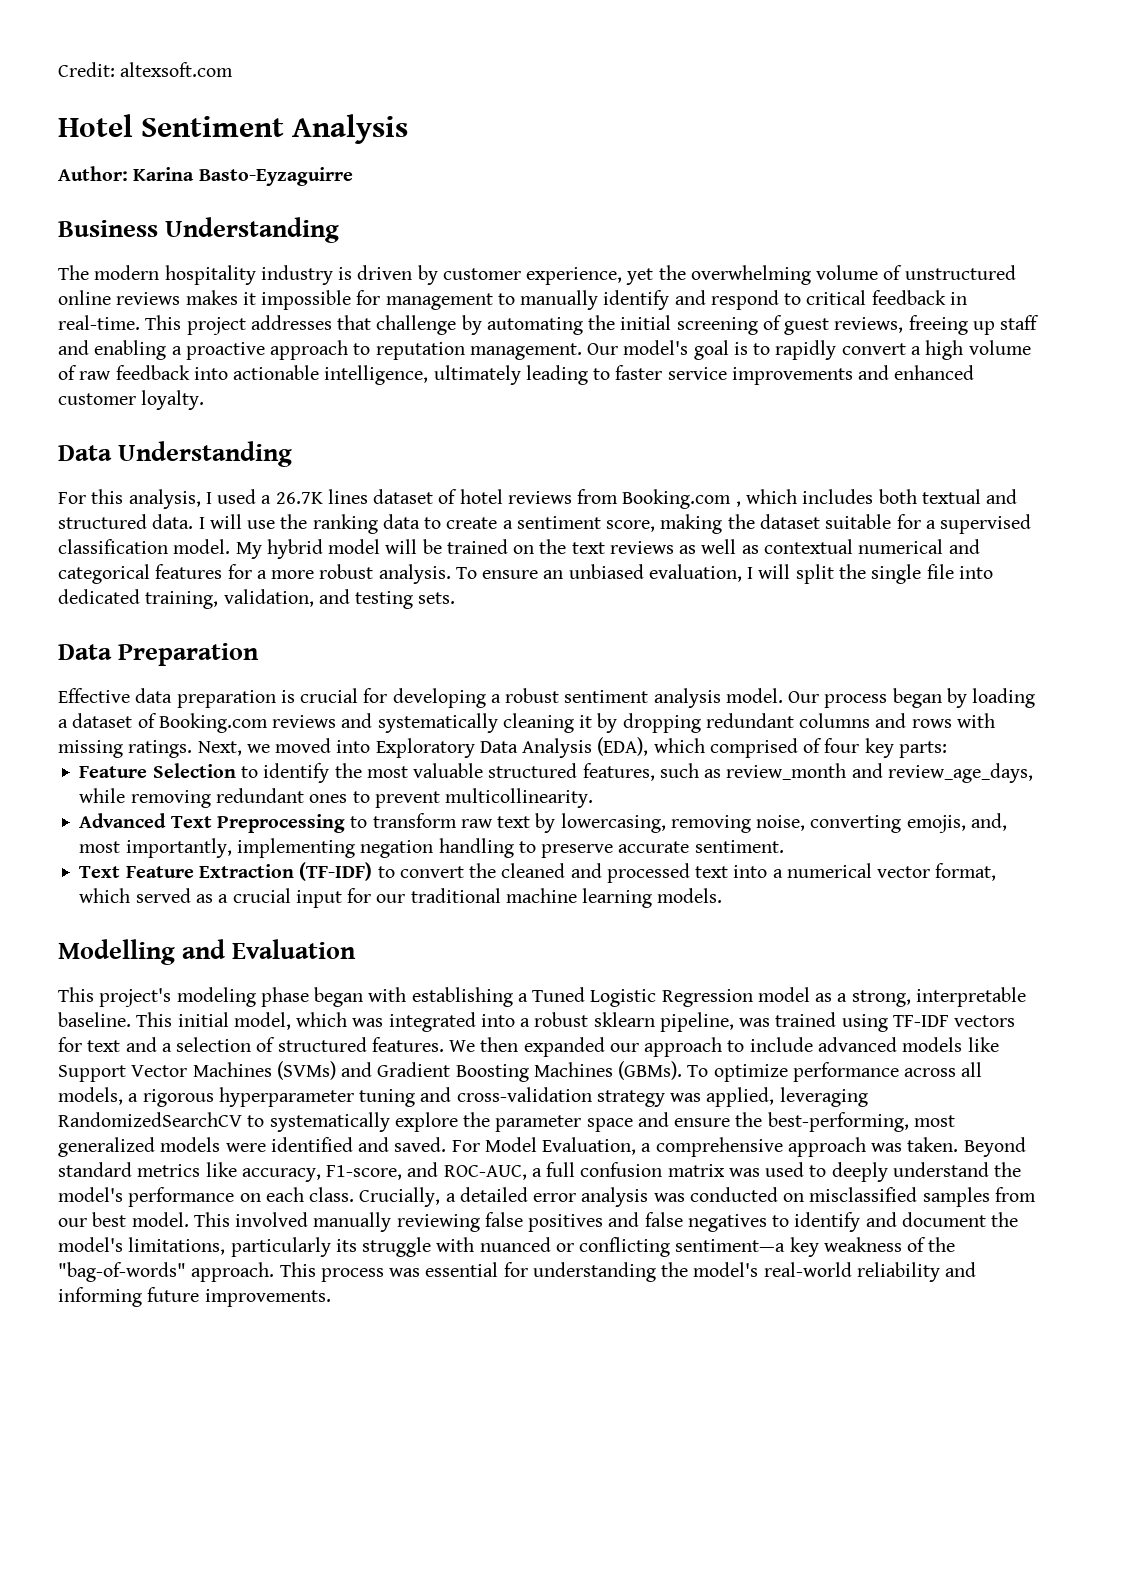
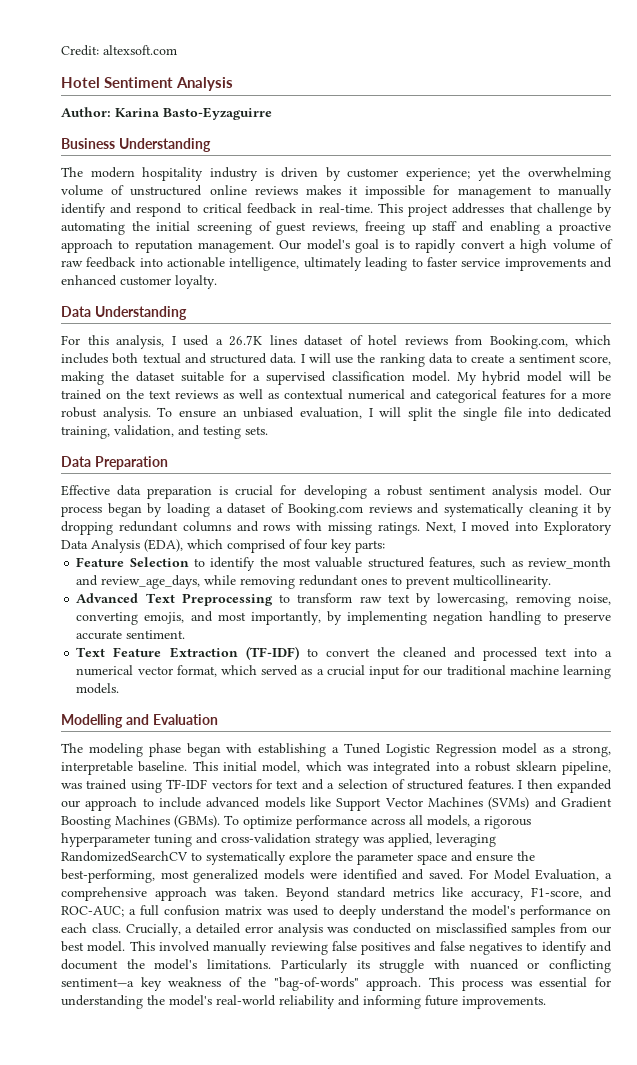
- The modern hospitality industry is driven by customer experience, yet the overwhelming volume of unstructured online reviews makes it impossible for management to manually identify and respond to critical feedback in real-time.
+ The modern hospitality industry is driven by customer experience; yet the overwhelming volume of unstructured online reviews makes it impossible for management to manually identify and respond to critical feedback in real-time.
- For this analysis, I used a 26.7K lines dataset of hotel reviews from Booking.com , which includes both textual and structured data.
+ For this analysis, I used a 26.7K lines dataset of hotel reviews from Booking.com, which includes both textual and structured data.
- Next, we moved into Exploratory Data Analysis (EDA), which comprised of four key parts:
+ Next, I moved into Exploratory Data Analysis (EDA), which comprised of four key parts:
- Advanced Text Preprocessing to transform raw text by lowercasing, removing noise, converting emojis, and, most importantly, implementing negation handling to preserve accurate sentiment.
+ Advanced Text Preprocessing to transform raw text by lowercasing, removing noise, converting emojis, and most importantly, by implementing negation handling to preserve accurate sentiment.
- This project's modeling phase began with establishing a Tuned Logistic Regression model as a strong, interpretable baseline.
+ The modeling phase began with establishing a Tuned Logistic Regression model as a strong, interpretable baseline.
- We then expanded our approach to include advanced models like Support Vector Machines (SVMs) and Gradient Boosting Machines (GBMs).
+ I then expanded our approach to include advanced models like Support Vector Machines (SVMs) and Gradient Boosting Machines (GBMs).
- Beyond standard metrics like accuracy, F1-score, and ROC-AUC, a full confusion matrix was used to deeply understand the model's performance on each class.
+ Beyond standard metrics like accuracy, F1-score, and ROC-AUC; a full confusion matrix was used to deeply understand the model's performance on each class.
- This involved manually reviewing false positives and false negatives to identify and document the model's limitations, particularly its struggle with nuanced or conflicting sentiment—a key weakness of the "bag-of-words" approach.
+ This involved manually reviewing false positives and false negatives to identify and document the model's limitations. Particularly its struggle with nuanced or conflicting sentiment—a key weakness of the "bag-of-words" approach.

